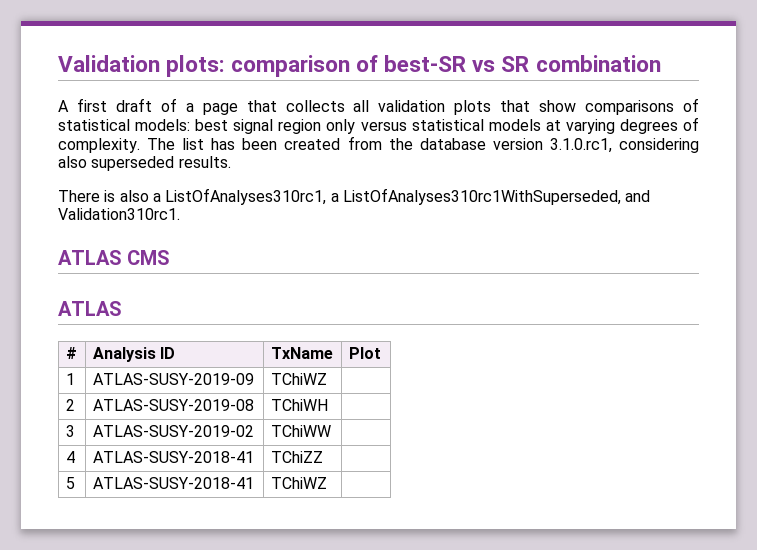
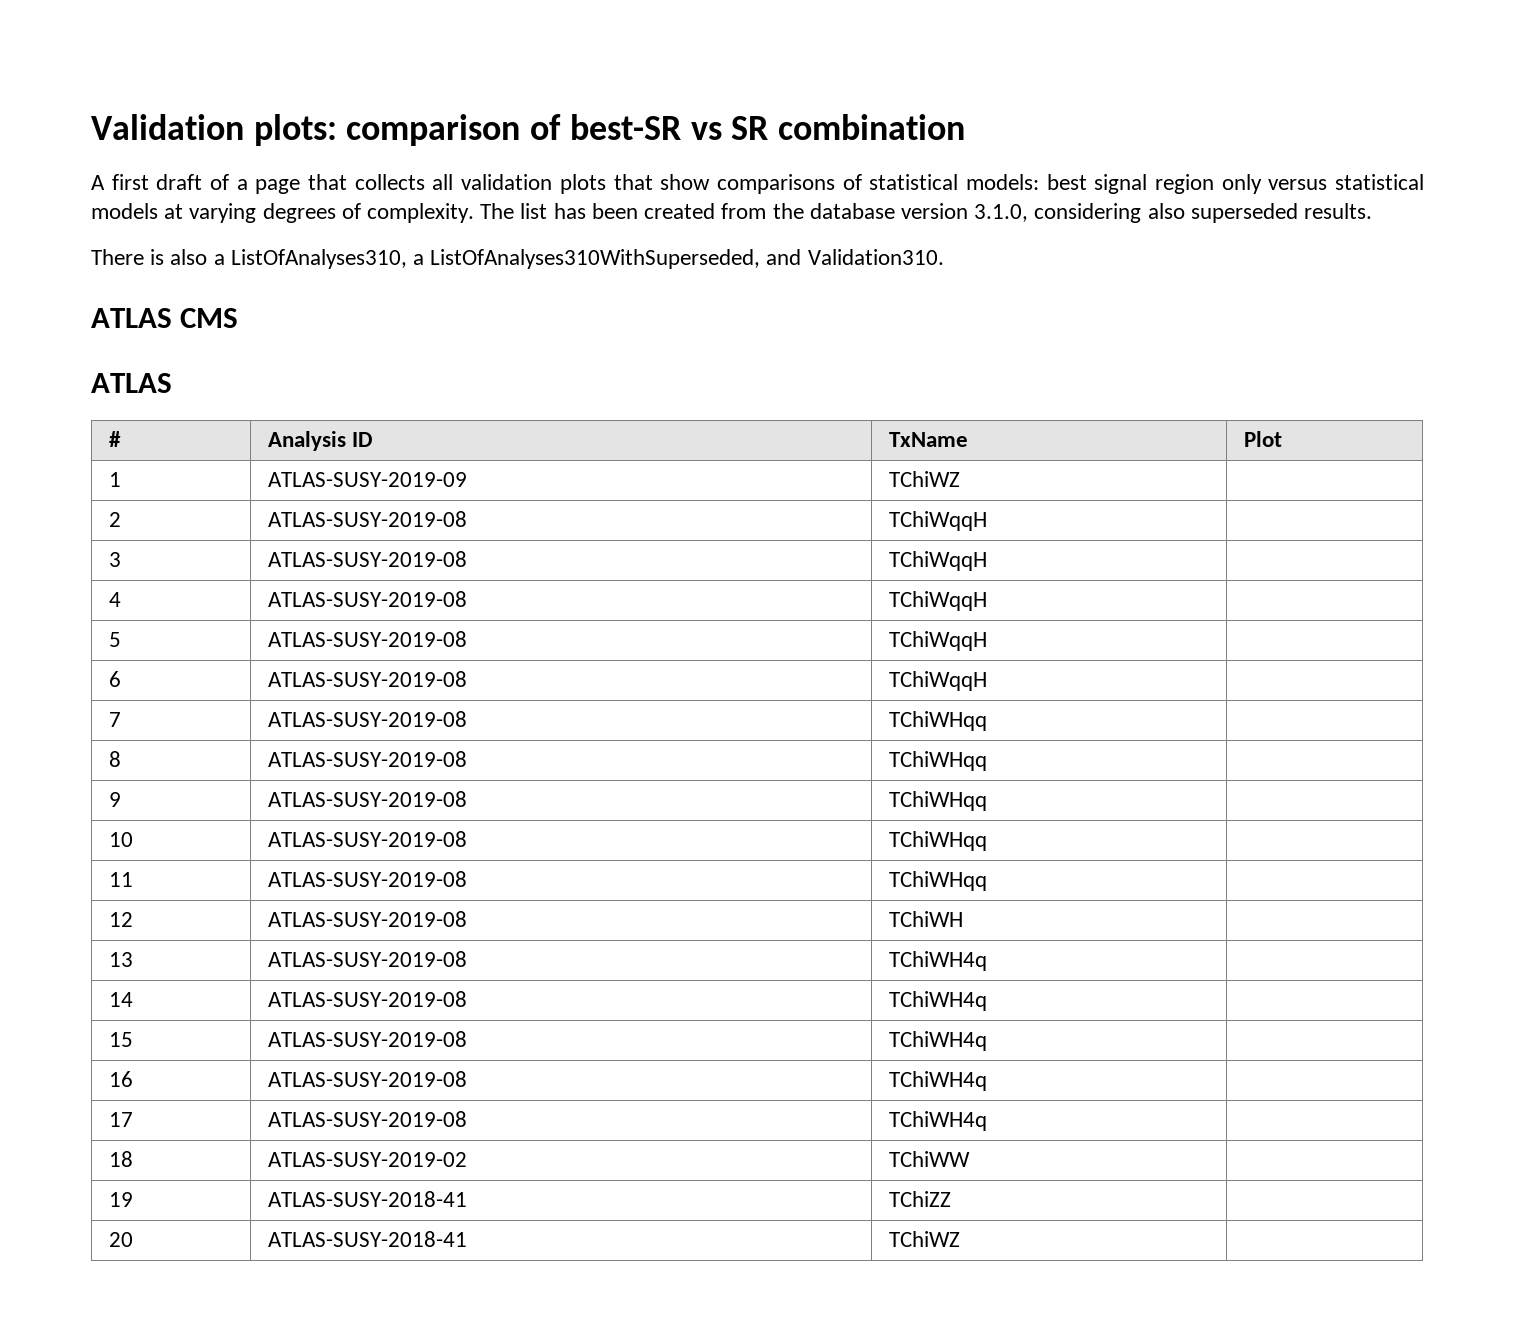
- The list has been created from the database version 3.1.0.rc1, considering also superseded results.
+ The list has been created from the database version 3.1.0, considering also superseded results.
- There is also a ListOfAnalyses310rc1, a ListOfAnalyses310rc1WithSuperseded, and Validation310rc1.
+ There is also a ListOfAnalyses310, a ListOfAnalyses310WithSuperseded, and Validation310.
- 2 | ATLAS-SUSY-2019-08 | TChiWH |
- 3 | ATLAS-SUSY-2019-02 | TChiWW |
+ 2 | ATLAS-SUSY-2019-08 | TChiWqqH |
+ 3 | ATLAS-SUSY-2019-08 | TChiWqqH |
+ 4 | ATLAS-SUSY-2019-08 | TChiWqqH |
+ 5 | ATLAS-SUSY-2019-08 | TChiWqqH |
+ 6 | ATLAS-SUSY-2019-08 | TChiWqqH |
+ 7 | ATLAS-SUSY-2019-08 | TChiWHqq |
+ 8 | ATLAS-SUSY-2019-08 | TChiWHqq |
+ 9 | ATLAS-SUSY-2019-08 | TChiWHqq |
+ 10 | ATLAS-SUSY-2019-08 | TChiWHqq |
+ 11 | ATLAS-SUSY-2019-08 | TChiWHqq |
+ 12 | ATLAS-SUSY-2019-08 | TChiWH |
+ 13 | ATLAS-SUSY-2019-08 | TChiWH4q |
+ 14 | ATLAS-SUSY-2019-08 | TChiWH4q |
+ 15 | ATLAS-SUSY-2019-08 | TChiWH4q |
+ 16 | ATLAS-SUSY-2019-08 | TChiWH4q |
+ 17 | ATLAS-SUSY-2019-08 | TChiWH4q |
+ 18 | ATLAS-SUSY-2019-02 | TChiWW |
- 4 | ATLAS-SUSY-2018-41 | TChiZZ |
+ 19 | ATLAS-SUSY-2018-41 | TChiZZ |
- 5 | ATLAS-SUSY-2018-41 | TChiWZ |
+ 20 | ATLAS-SUSY-2018-41 | TChiWZ |

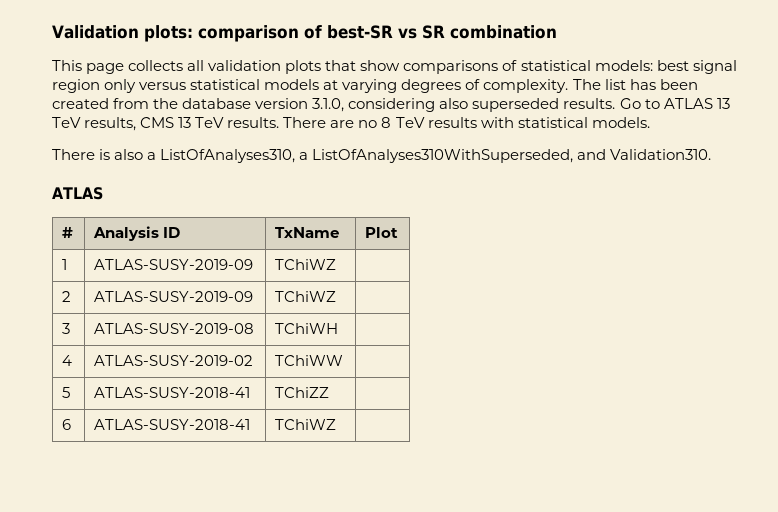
- A first draft of a page that collects all validation plots that show comparisons of statistical models: best signal region only versus statistical models at varying degrees of complexity.
+ This page collects all validation plots that show comparisons of statistical models: best signal region only versus statistical models at varying degrees of complexity.
+ Go to ATLAS 13 TeV results, CMS 13 TeV results. There are no 8 TeV results with statistical models.
- ATLAS CMS
- 2 | ATLAS-SUSY-2019-08 | TChiWqqH |
+ 2 | ATLAS-SUSY-2019-09 | TChiWZ |
- 3 | ATLAS-SUSY-2019-08 | TChiWqqH |
+ 3 | ATLAS-SUSY-2019-08 | TChiWH |
- 4 | ATLAS-SUSY-2019-08 | TChiWqqH |
- 5 | ATLAS-SUSY-2019-08 | TChiWqqH |
- 6 | ATLAS-SUSY-2019-08 | TChiWqqH |
- 7 | ATLAS-SUSY-2019-08 | TChiWHqq |
- 8 | ATLAS-SUSY-2019-08 | TChiWHqq |
- 9 | ATLAS-SUSY-2019-08 | TChiWHqq |
- 10 | ATLAS-SUSY-2019-08 | TChiWHqq |
- 11 | ATLAS-SUSY-2019-08 | TChiWHqq |
- 12 | ATLAS-SUSY-2019-08 | TChiWH |
- 13 | ATLAS-SUSY-2019-08 | TChiWH4q |
- 14 | ATLAS-SUSY-2019-08 | TChiWH4q |
- 15 | ATLAS-SUSY-2019-08 | TChiWH4q |
- 16 | ATLAS-SUSY-2019-08 | TChiWH4q |
- 17 | ATLAS-SUSY-2019-08 | TChiWH4q |
- 18 | ATLAS-SUSY-2019-02 | TChiWW |
+ 4 | ATLAS-SUSY-2019-02 | TChiWW |
- 19 | ATLAS-SUSY-2018-41 | TChiZZ |
+ 5 | ATLAS-SUSY-2018-41 | TChiZZ |
- 20 | ATLAS-SUSY-2018-41 | TChiWZ |
+ 6 | ATLAS-SUSY-2018-41 | TChiWZ |

